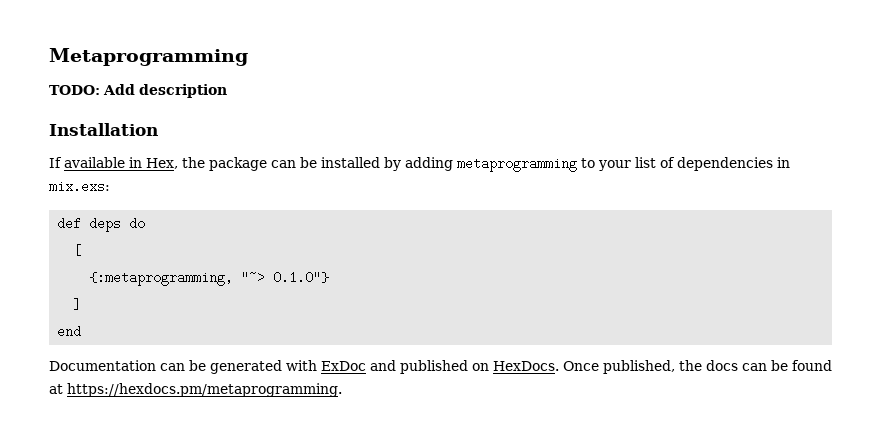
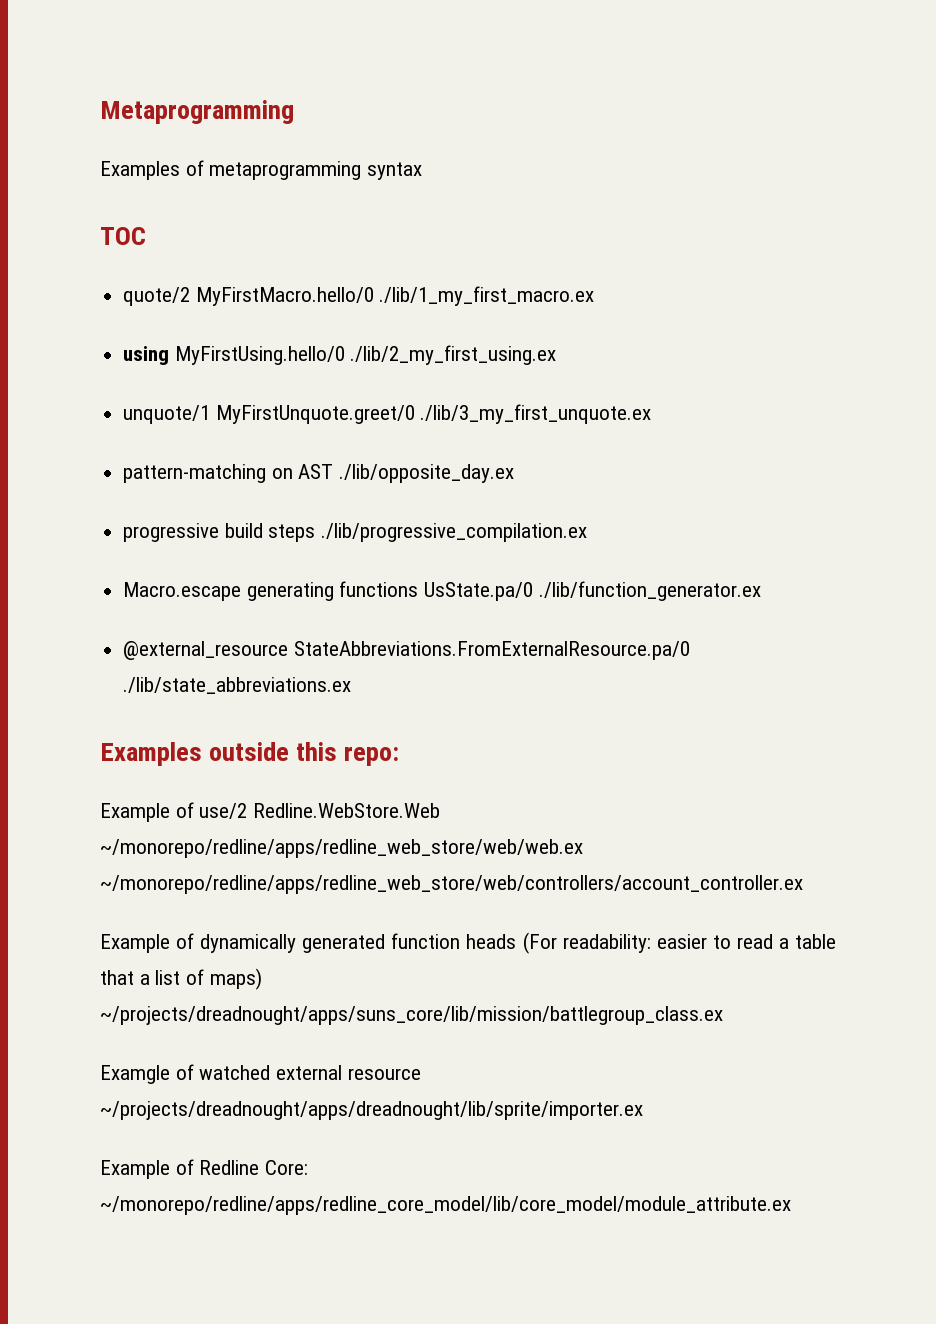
- TODO: Add description
- Installation
- If available in Hex, the package can be installed by adding metaprogramming to your list of dependencies in mix.exs:
- def deps do
- [
- {:metaprogramming, "~> 0.1.0"}
- ]
- end
- Documentation can be generated with ExDoc and published on HexDocs. Once published, the docs can be found at https://hexdocs.pm/metaprogramming.
+ Examples of metaprogramming syntax
+ TOC
+ quote/2 MyFirstMacro.hello/0 ./lib/1_my_first_macro.ex
+ using MyFirstUsing.hello/0 ./lib/2_my_first_using.ex
+ unquote/1 MyFirstUnquote.greet/0 ./lib/3_my_first_unquote.ex
+ pattern-matching on AST ./lib/opposite_day.ex
+ progressive build steps ./lib/progressive_compilation.ex
+ Macro.escape generating functions UsState.pa/0 ./lib/function_generator.ex
+ @external_resource StateAbbreviations.FromExternalResource.pa/0 ./lib/state_abbreviations.ex
+ Examples outside this repo:
+ Example of use/2 Redline.WebStore.Web ~/monorepo/redline/apps/redline_web_store/web/web.ex ~/monorepo/redline/apps/redline_web_store/web/controllers/account_controller.ex
+ Example of dynamically generated function heads (For readability: easier to read a table that a list of maps) ~/projects/dreadnought/apps/suns_core/lib/mission/battlegroup_class.ex
+ Examgle of watched external resource ~/projects/dreadnought/apps/dreadnought/lib/sprite/importer.ex
+ Example of Redline Core: ~/monorepo/redline/apps/redline_core_model/lib/core_model/module_attribute.ex

